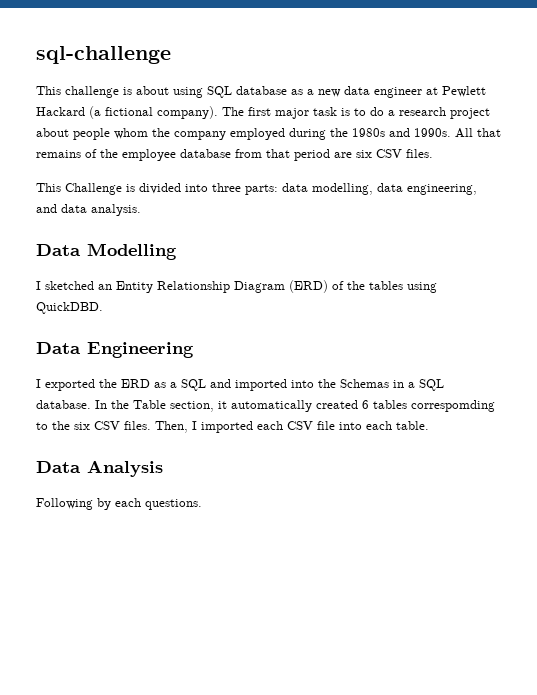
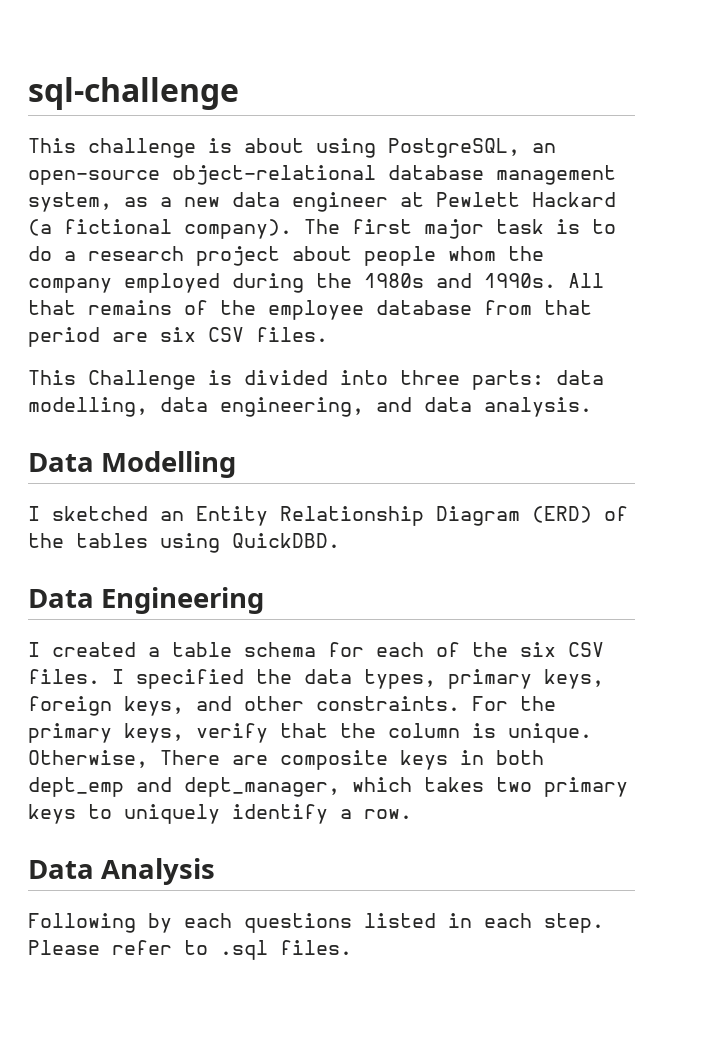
- This challenge is about using SQL database as a new data engineer at Pewlett Hackard (a fictional company).
+ This challenge is about using PostgreSQL, an open-source object-relational database management system, as a new data engineer at Pewlett Hackard (a fictional company).
- I exported the ERD as a SQL and imported into the Schemas in a SQL database. In the Table section, it automatically created 6 tables correspomding to the six CSV files. Then, I imported each CSV file into each table.
+ I created a table schema for each of the six CSV files. I specified the data types, primary keys, foreign keys, and other constraints. For the primary keys, verify that the column is unique. Otherwise, There are composite keys in both dept_emp and dept_manager, which takes two primary keys to uniquely identify a row.
- Following by each questions.
+ Following by each questions listed in each step. Please refer to .sql files.

